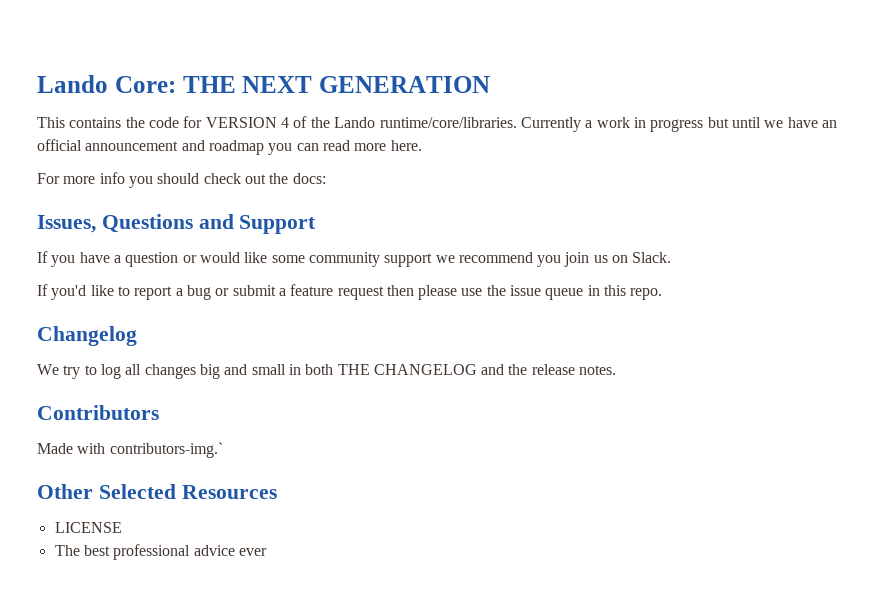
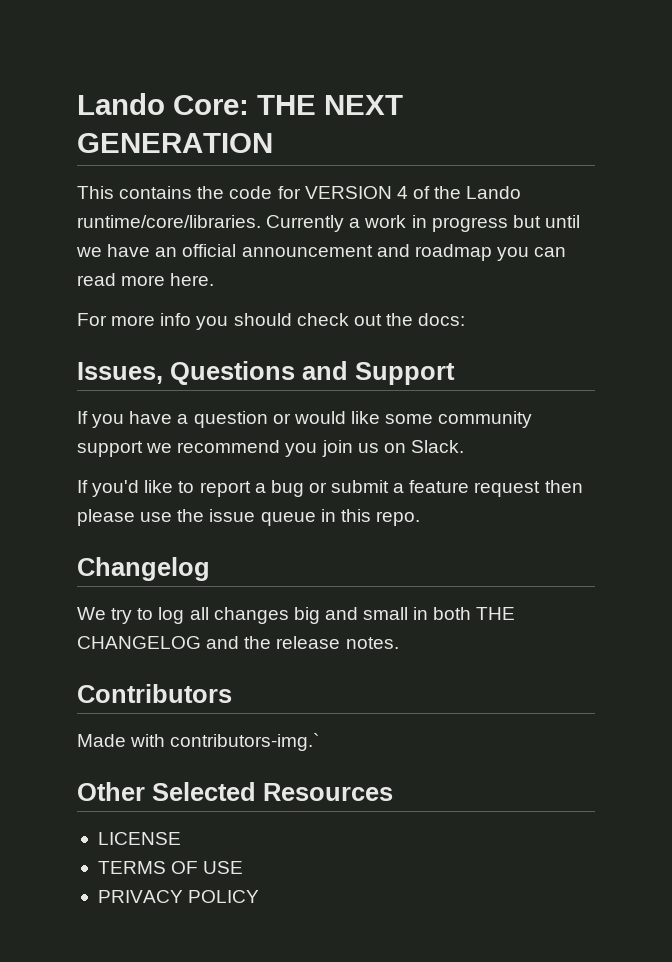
- The best professional advice ever
+ TERMS OF USE
+ PRIVACY POLICY

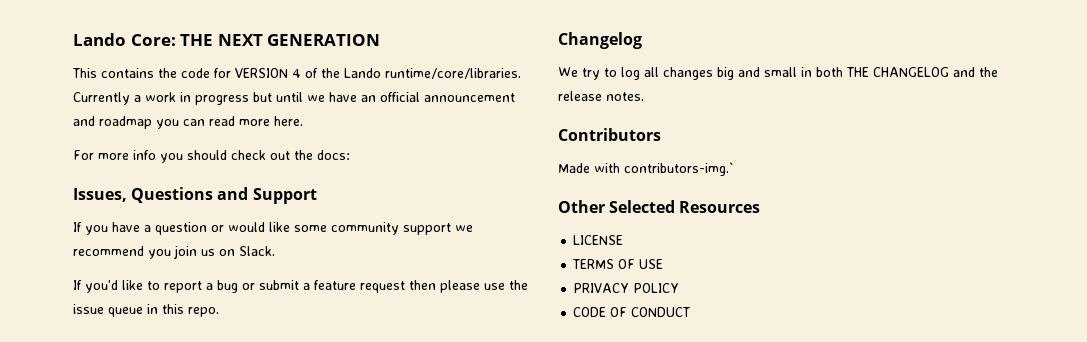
+ CODE OF CONDUCT

